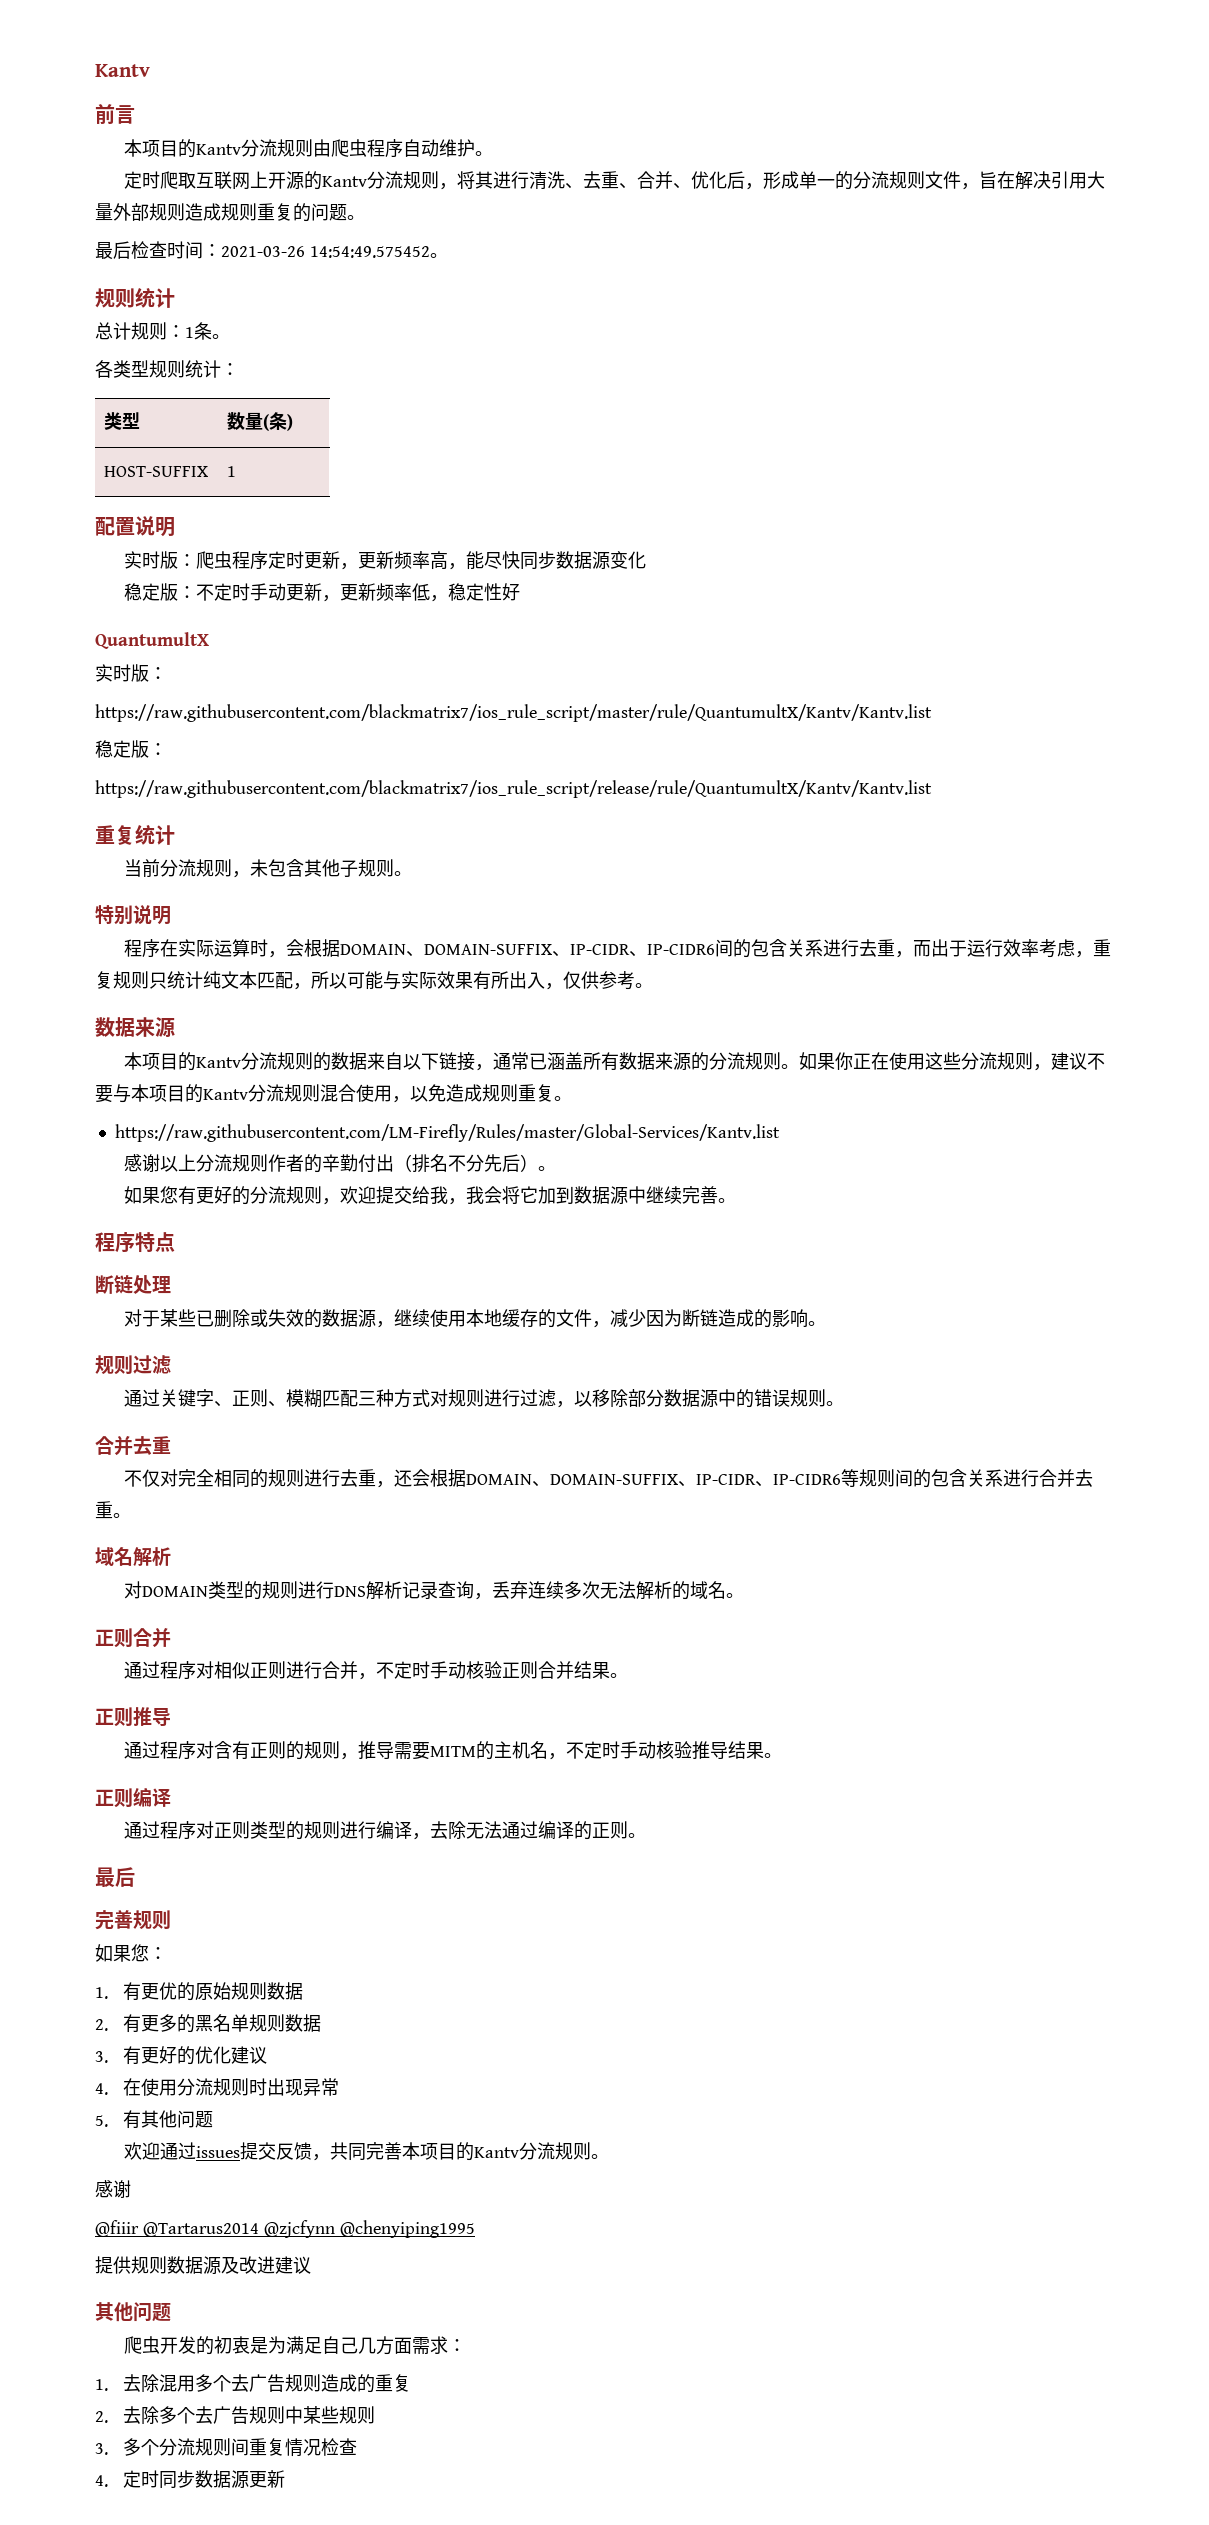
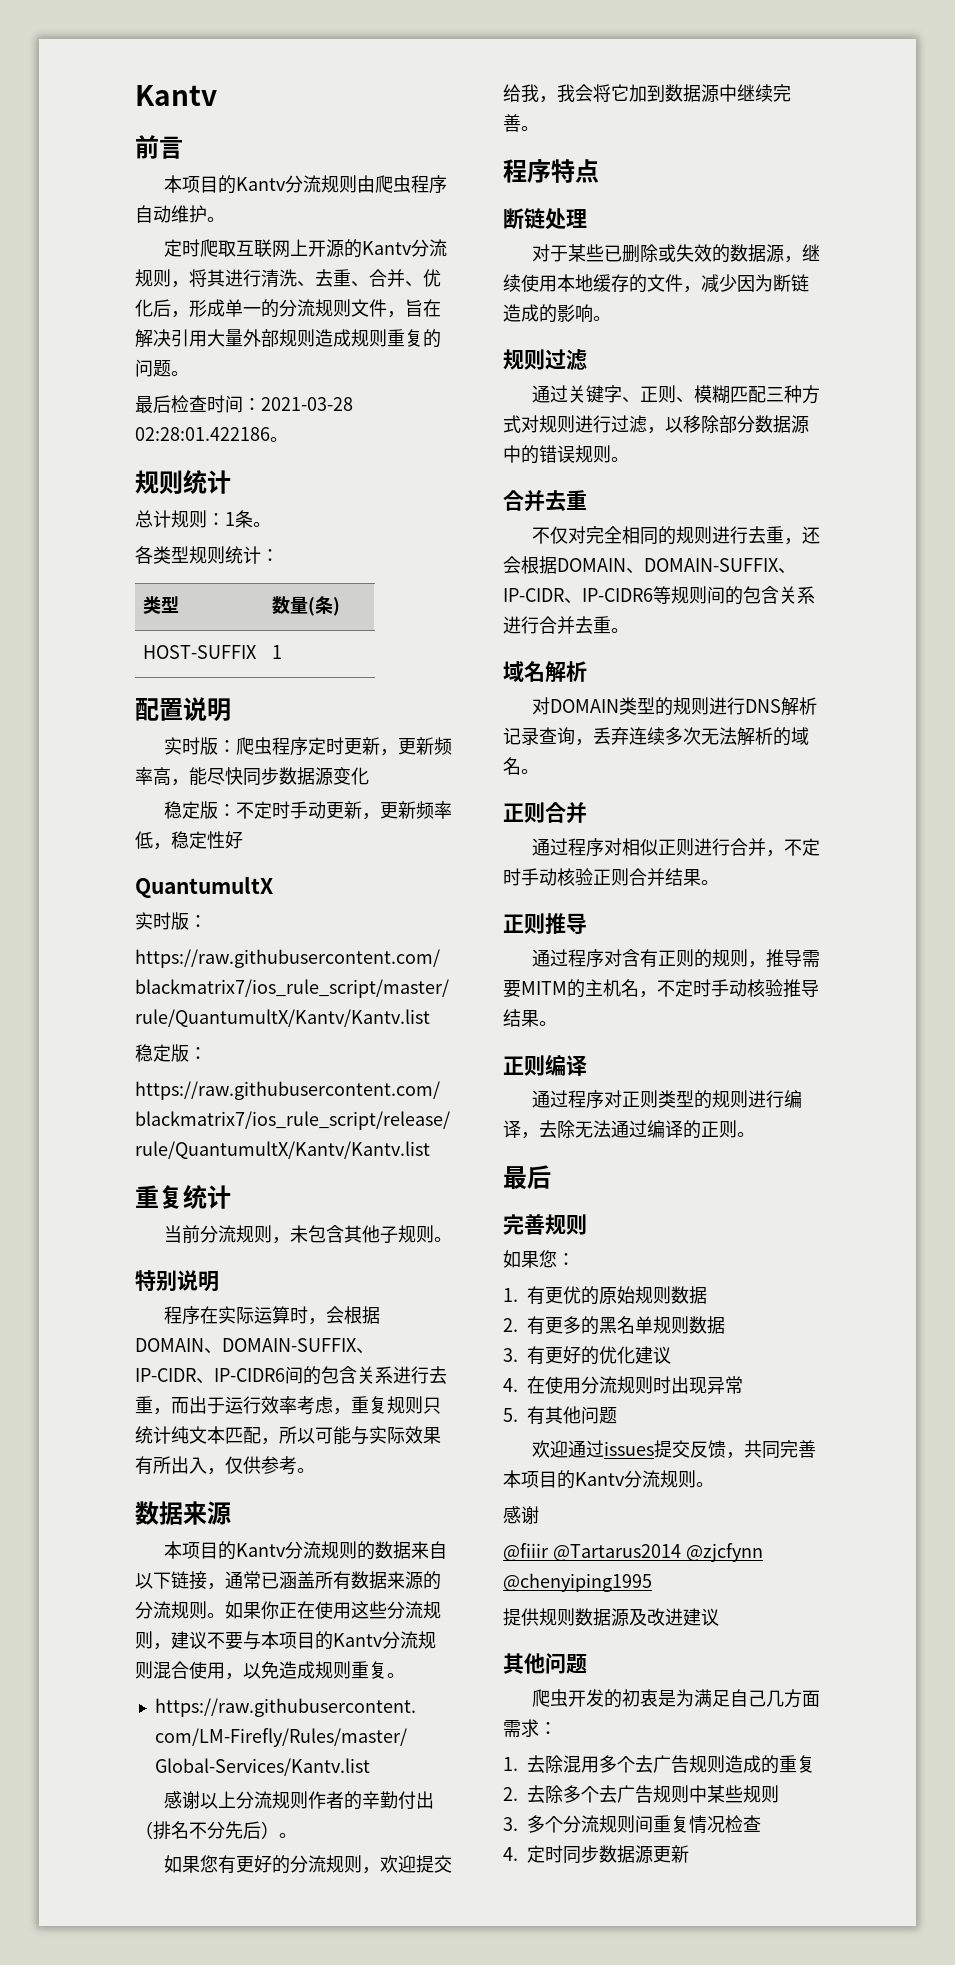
- 最后检查时间：2021-03-26 14:54:49.575452。
+ 最后检查时间：2021-03-28 02:28:01.422186。

